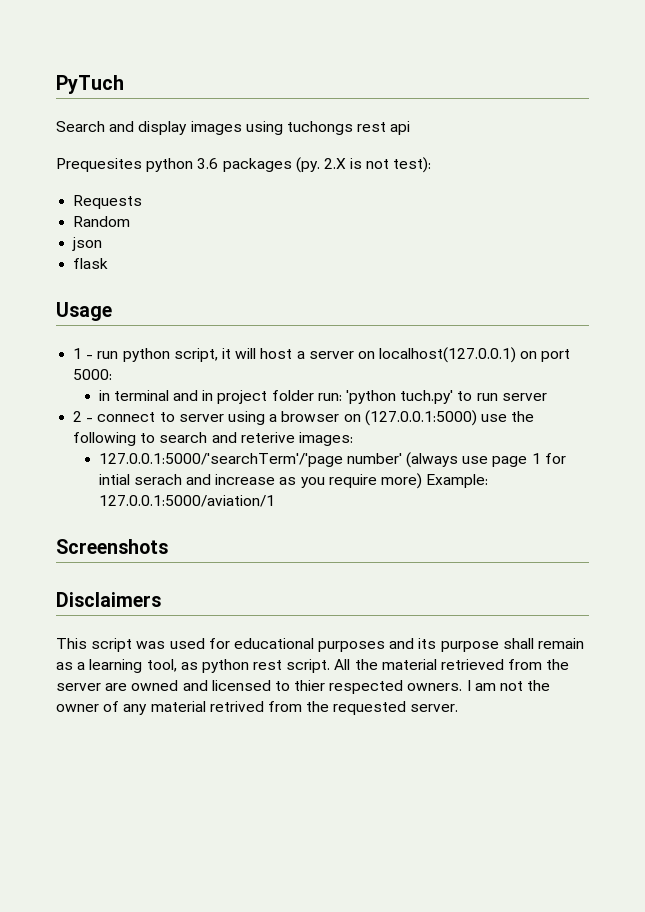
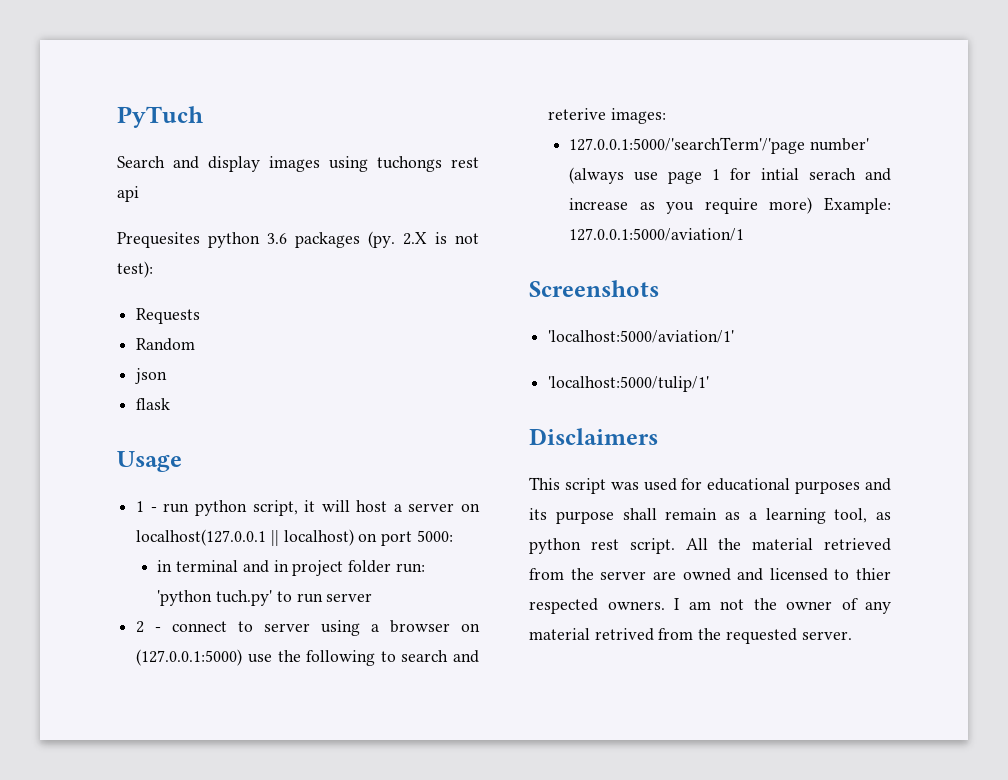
- 1 - run python script, it will host a server on localhost(127.0.0.1) on port 5000:
+ 1 - run python script, it will host a server on localhost(127.0.0.1 || localhost) on port 5000:
+ 'localhost:5000/aviation/1'
+ 'localhost:5000/tulip/1'

